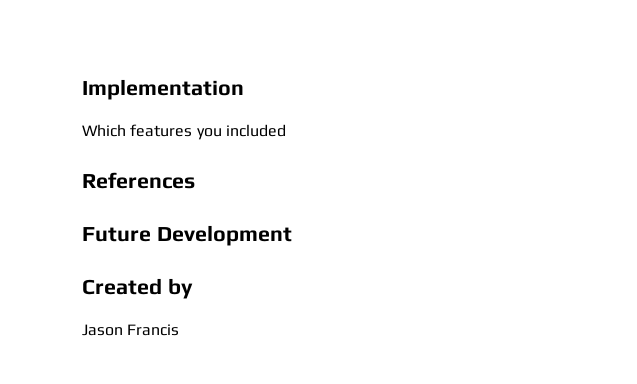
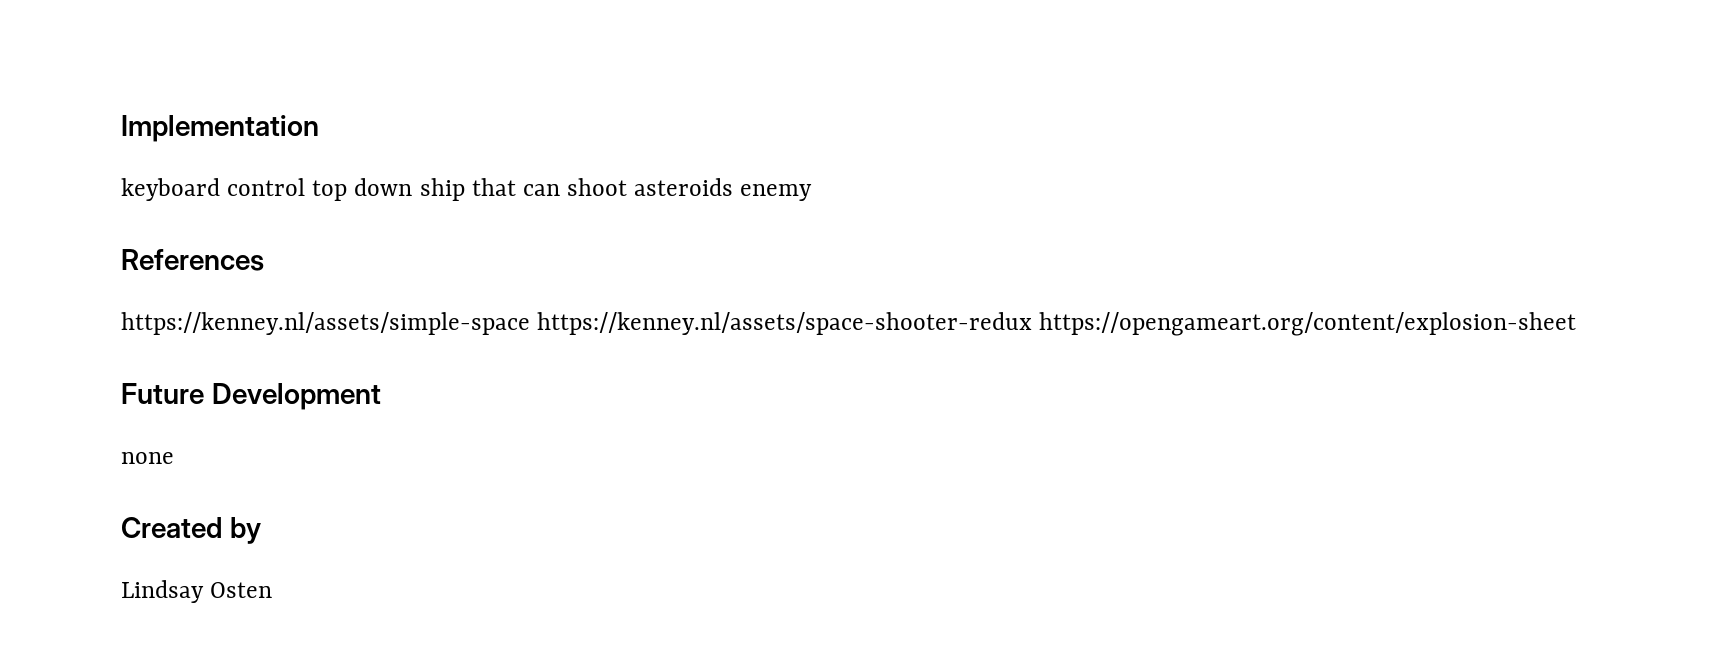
- Which features you included
+ keyboard control top down ship that can shoot asteroids enemy
  References
+ https://kenney.nl/assets/simple-space https://kenney.nl/assets/space-shooter-redux https://opengameart.org/content/explosion-sheet
+ none
- Jason Francis
+ Lindsay Osten

